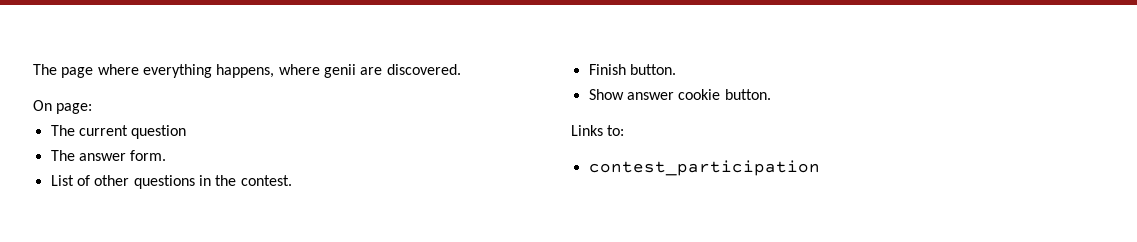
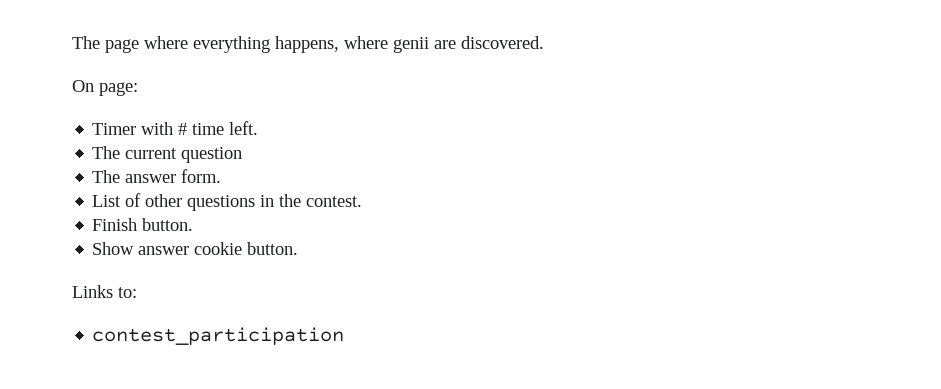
+ Timer with # time left.

